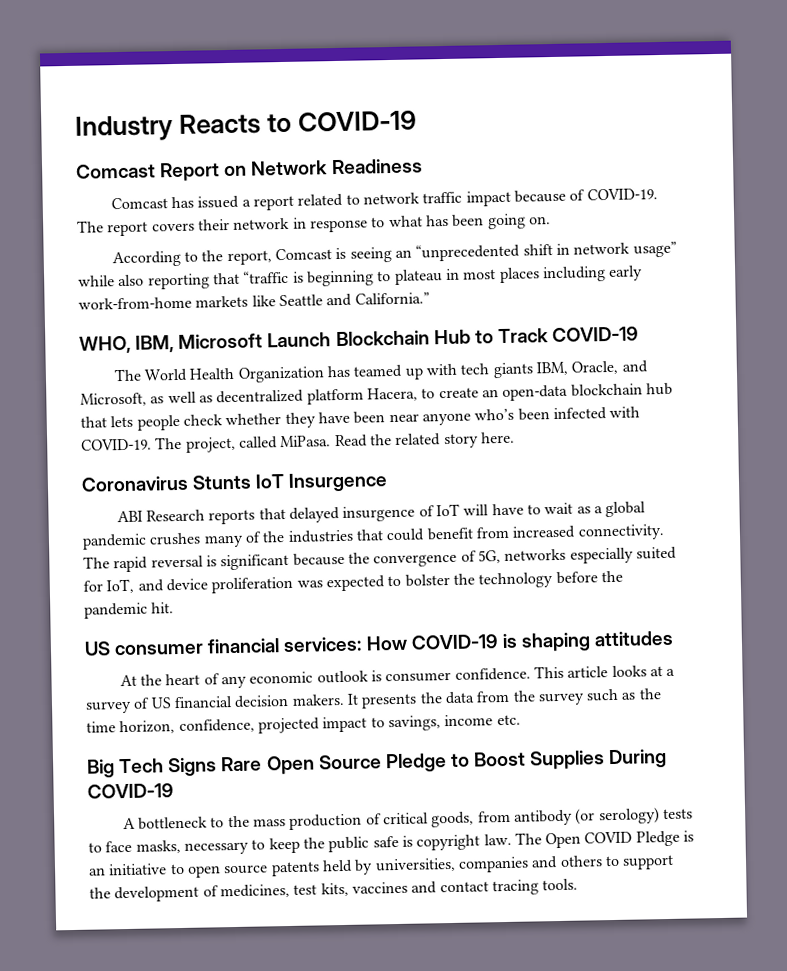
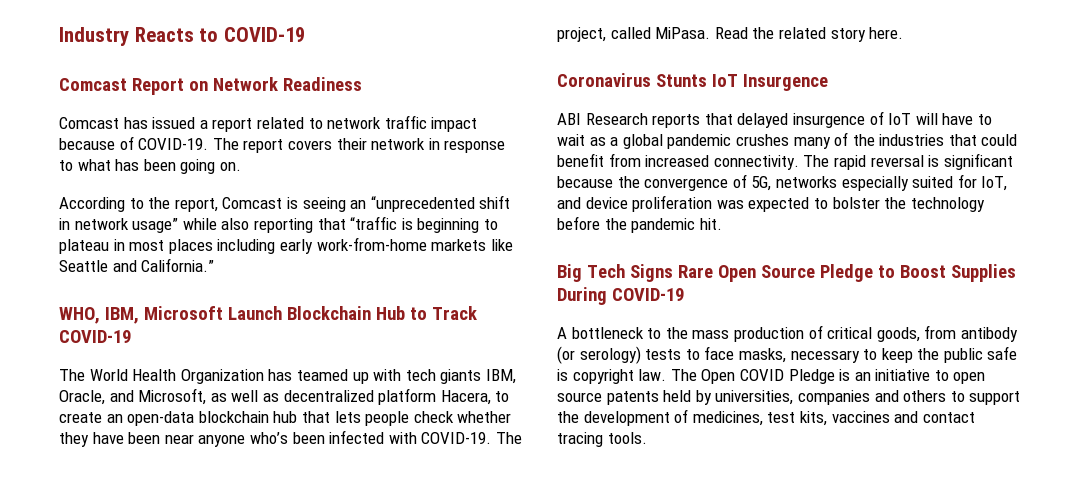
- US consumer financial services: How COVID-19 is shaping attitudes
- At the heart of any economic outlook is consumer confidence. This article looks at a survey of US financial decision makers. It presents the data from the survey such as the time horizon, confidence, projected impact to savings, income etc.

